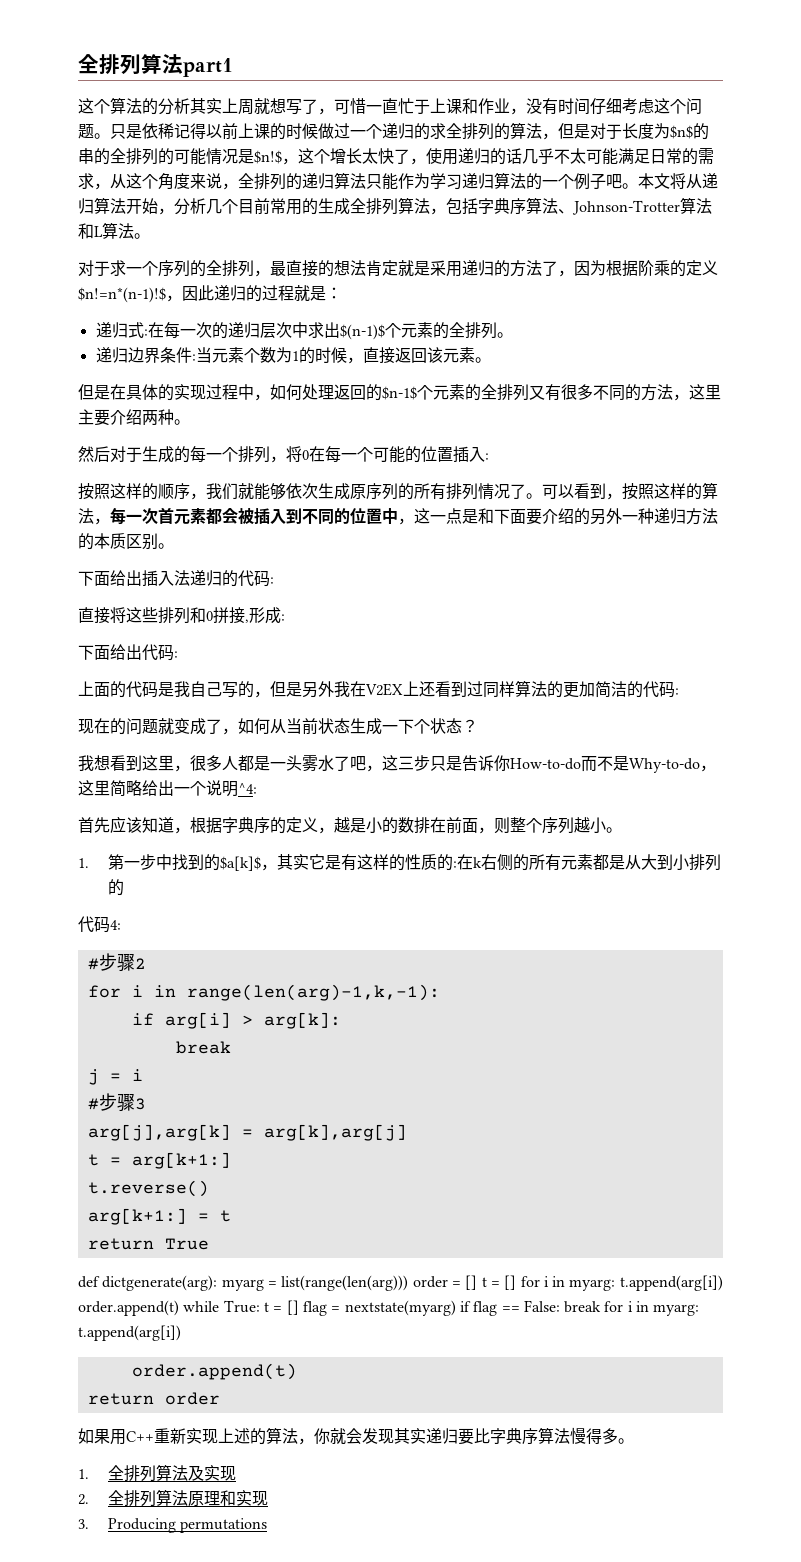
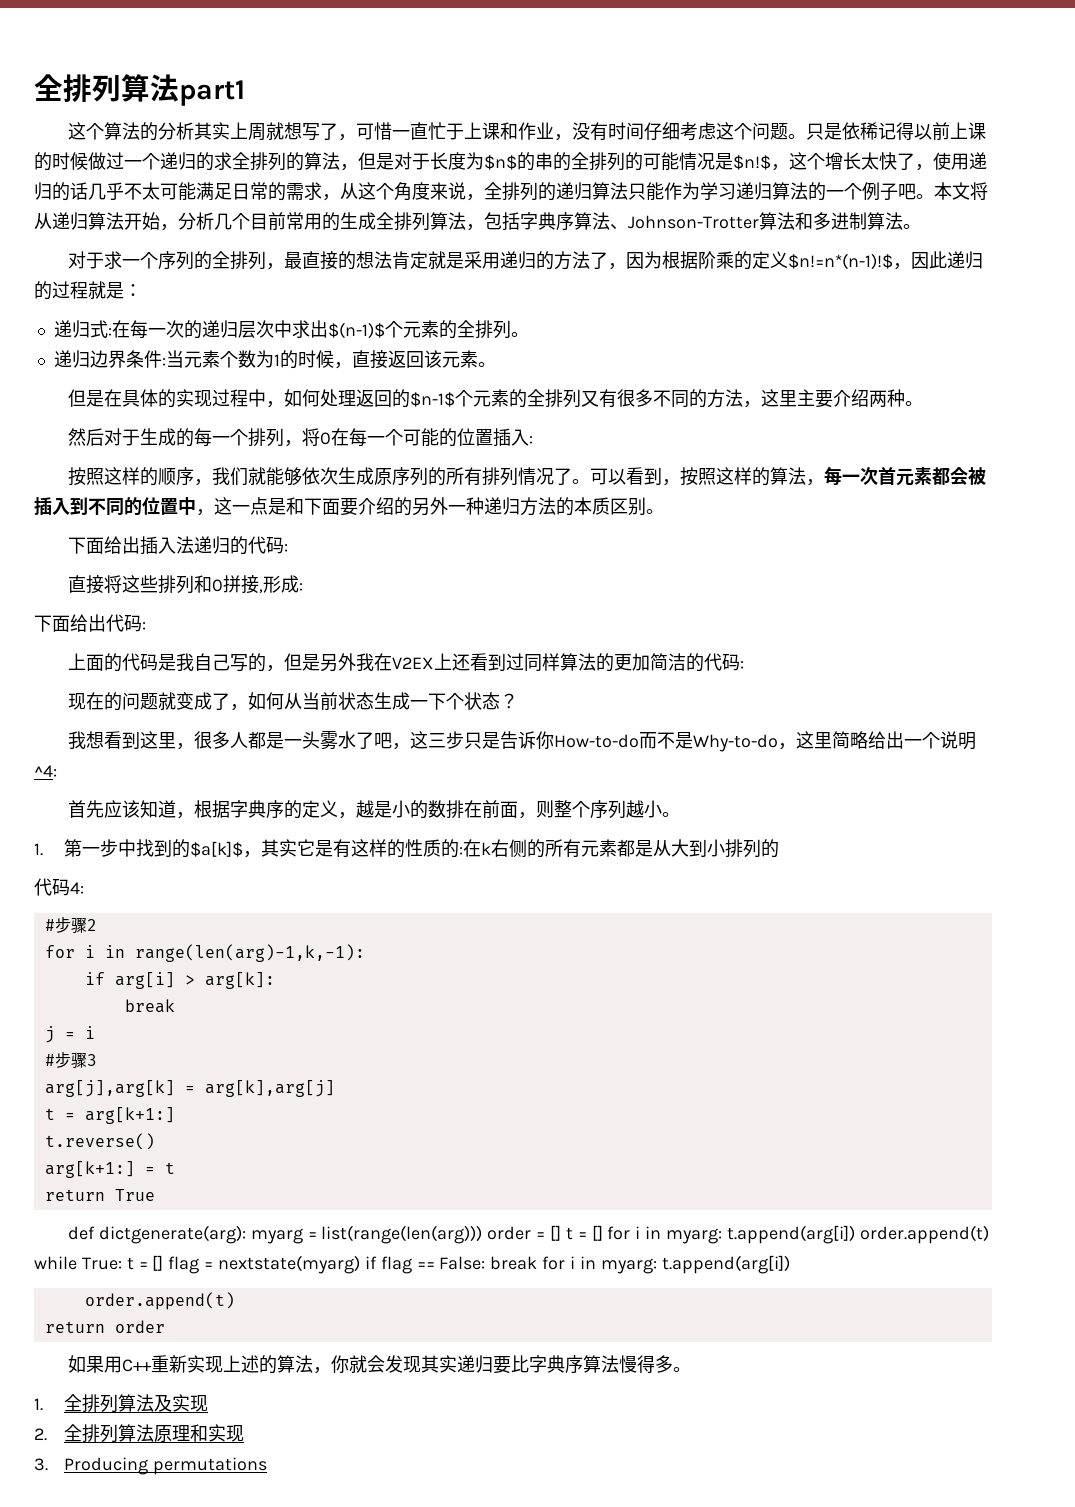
- 本文将从递归算法开始，分析几个目前常用的生成全排列算法，包括字典序算法、Johnson-Trotter算法和L算法。
+ 本文将从递归算法开始，分析几个目前常用的生成全排列算法，包括字典序算法、Johnson-Trotter算法和多进制算法。

